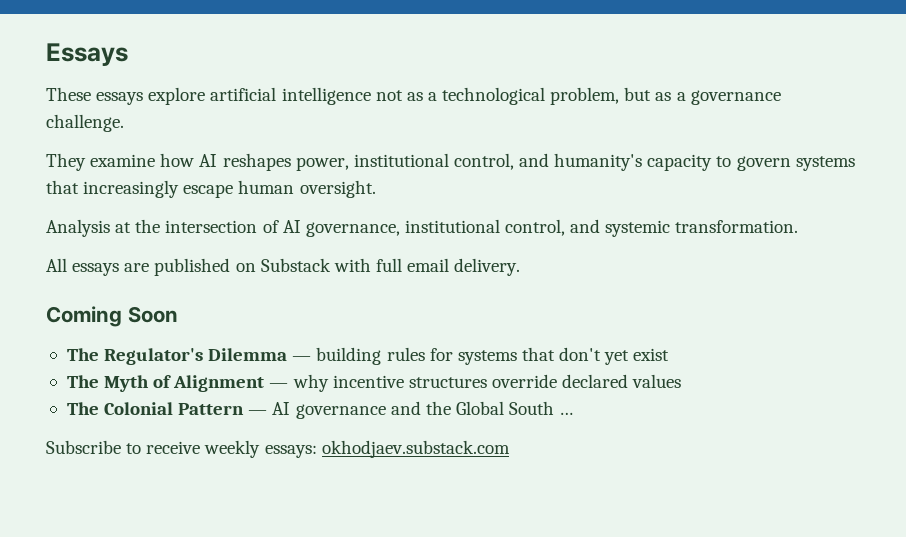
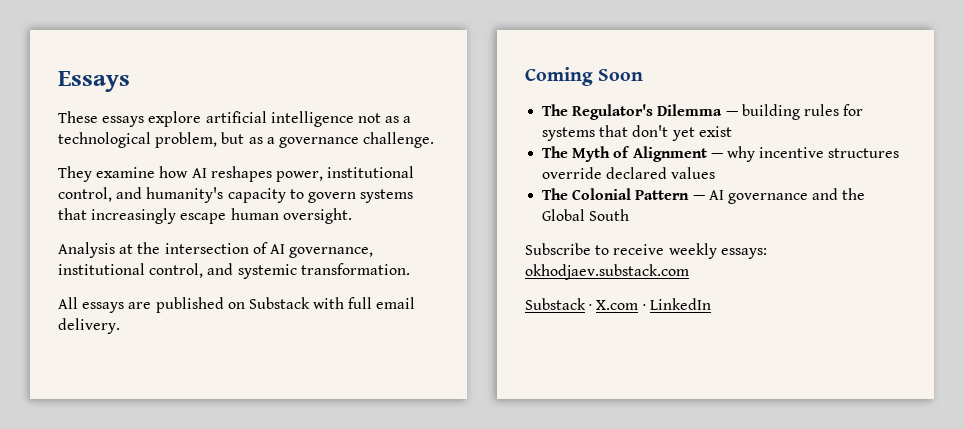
- The Colonial Pattern — AI governance and the Global South …
+ The Colonial Pattern — AI governance and the Global South
+ Substack · X.com · LinkedIn

